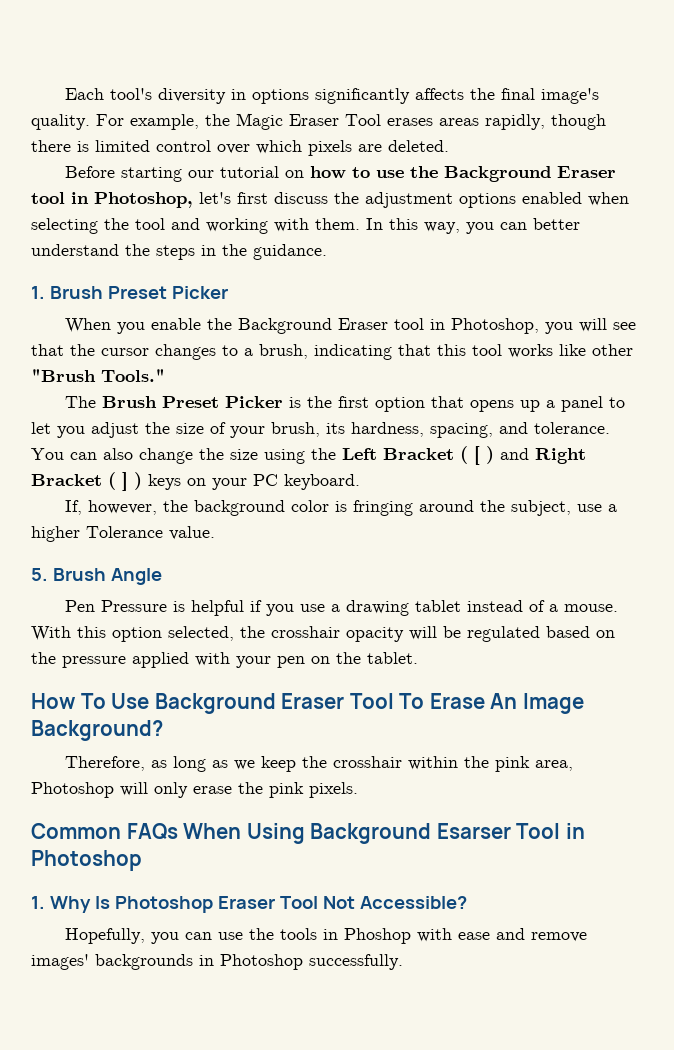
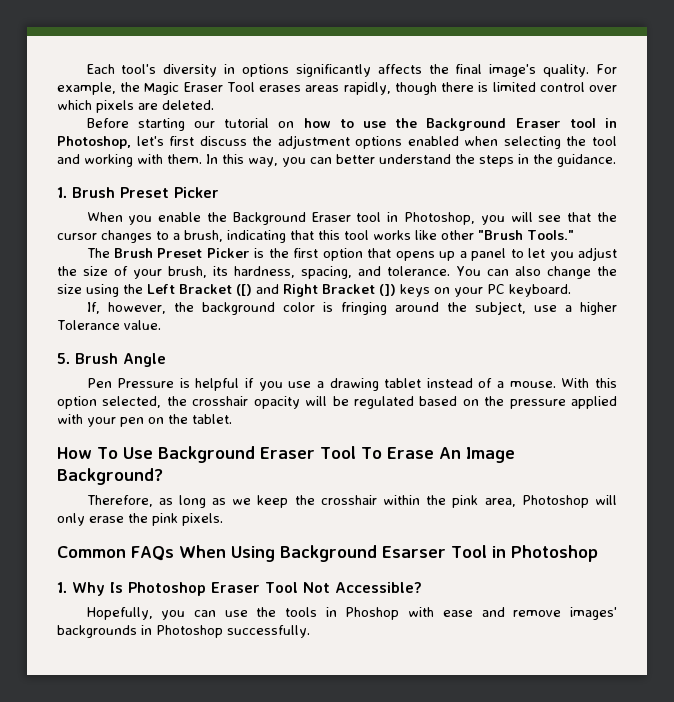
- You can also change the size using the Left Bracket ( [ ) and Right Bracket ( ] ) keys on your PC keyboard.
+ You can also change the size using the Left Bracket ([) and Right Bracket (]) keys on your PC keyboard.

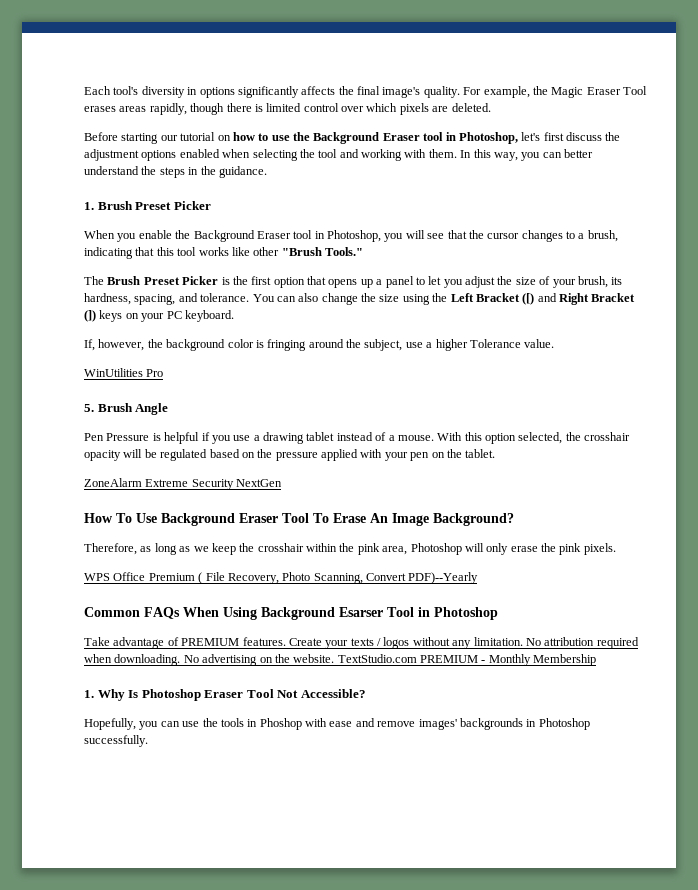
+ WinUtilities Pro
+ ZoneAlarm Extreme Security NextGen
+ WPS Office Premium ( File Recovery, Photo Scanning, Convert PDF)--Yearly
+ Take advantage of PREMIUM features. Create your texts / logos without any limitation. No attribution required when downloading. No advertising on the website. TextStudio.com PREMIUM - Monthly Membership

